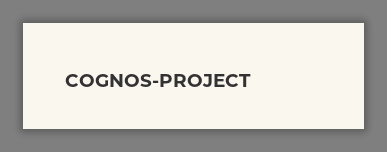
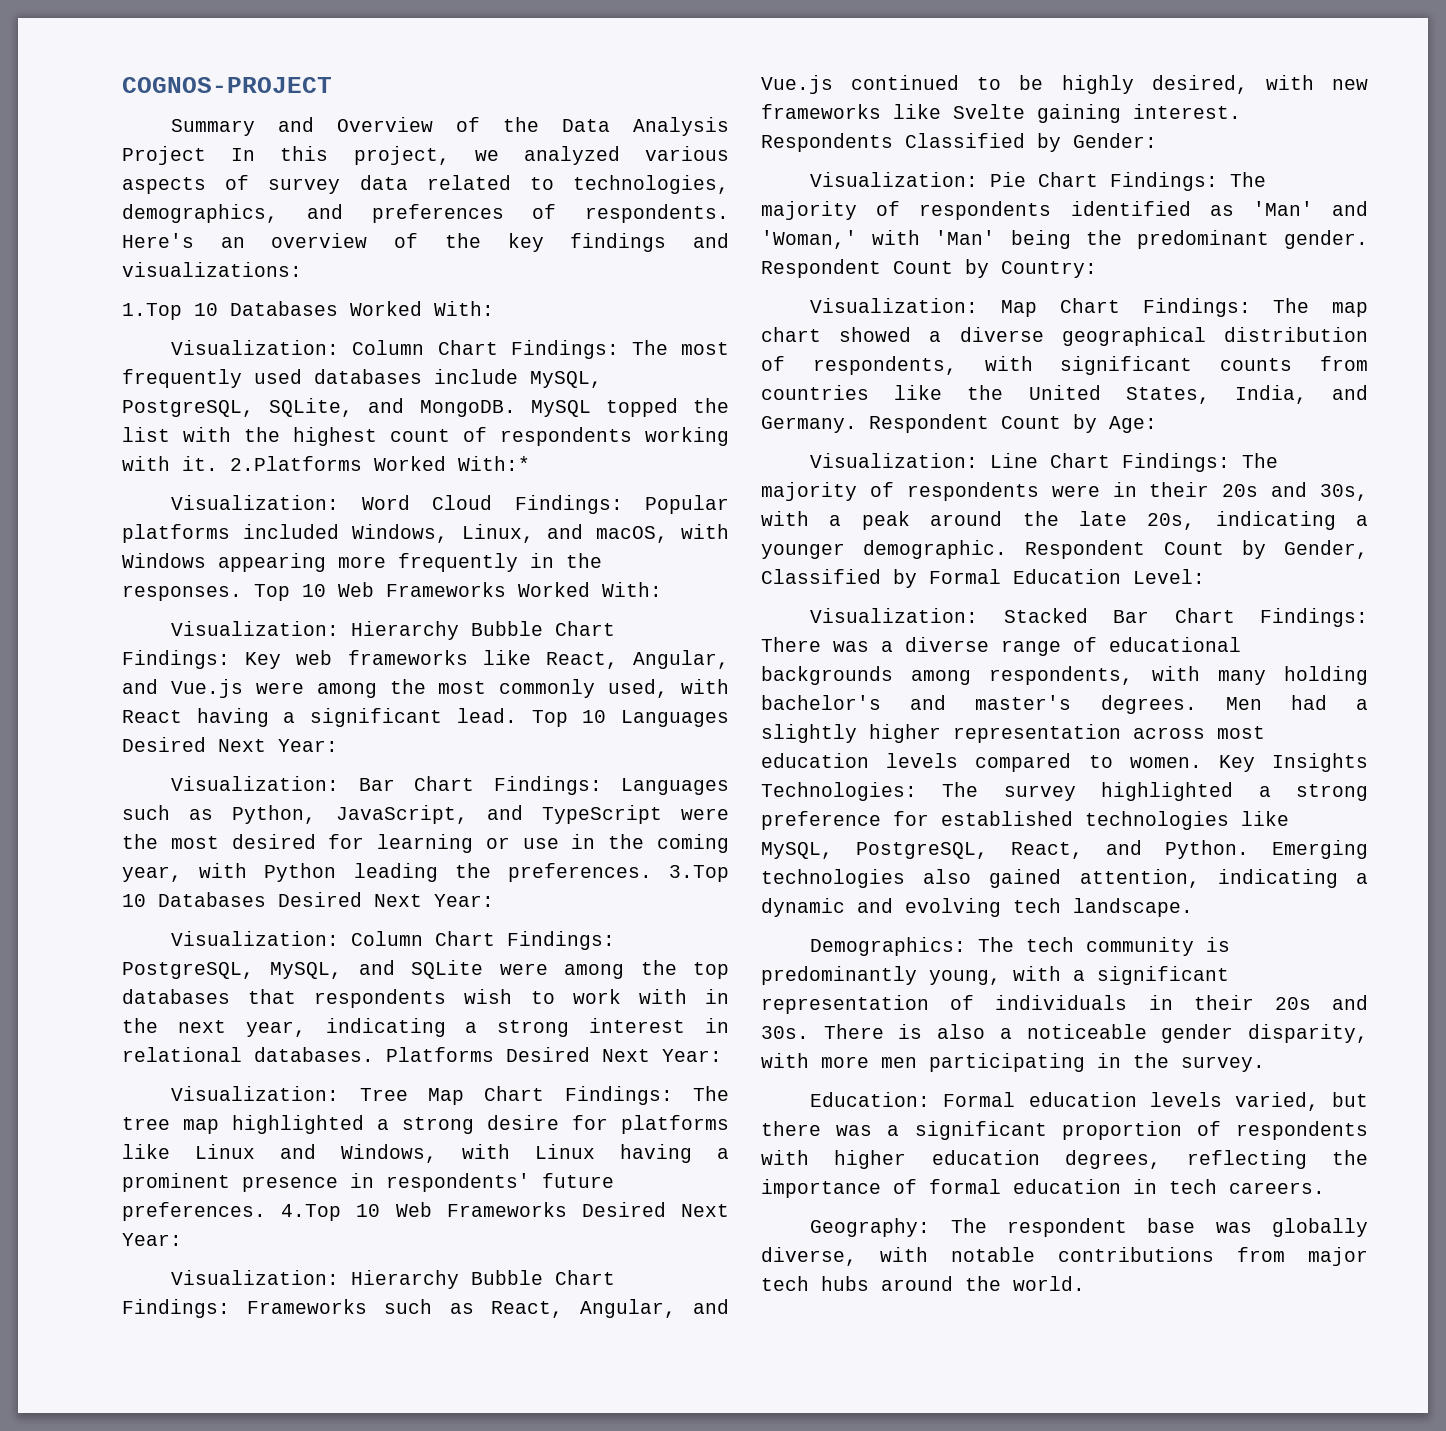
+ Summary and Overview of the Data Analysis Project In this project, we analyzed various aspects of survey data related to technologies, demographics, and preferences of respondents. Here's an overview of the key findings and visualizations:
+ 1.Top 10 Databases Worked With:
+ Visualization: Column Chart Findings: The most frequently used databases include MySQL, PostgreSQL, SQLite, and MongoDB. MySQL topped the list with the highest count of respondents working with it. 2.Platforms Worked With:*
+ Visualization: Word Cloud Findings: Popular platforms included Windows, Linux, and macOS, with Windows appearing more frequently in the responses. Top 10 Web Frameworks Worked With:
+ Visualization: Hierarchy Bubble Chart Findings: Key web frameworks like React, Angular, and Vue.js were among the most commonly used, with React having a significant lead. Top 10 Languages Desired Next Year:
+ Visualization: Bar Chart Findings: Languages such as Python, JavaScript, and TypeScript were the most desired for learning or use in the coming year, with Python leading the preferences. 3.Top 10 Databases Desired Next Year:
+ Visualization: Column Chart Findings: PostgreSQL, MySQL, and SQLite were among the top databases that respondents wish to work with in the next year, indicating a strong interest in relational databases. Platforms Desired Next Year:
+ Visualization: Tree Map Chart Findings: The tree map highlighted a strong desire for platforms like Linux and Windows, with Linux having a prominent presence in respondents' future preferences. 4.Top 10 Web Frameworks Desired Next Year:
+ Visualization: Hierarchy Bubble Chart Findings: Frameworks such as React, Angular, and Vue.js continued to be highly desired, with new frameworks like Svelte gaining interest. Respondents Classified by Gender:
+ Visualization: Pie Chart Findings: The majority of respondents identified as 'Man' and 'Woman,' with 'Man' being the predominant gender. Respondent Count by Country:
+ Visualization: Map Chart Findings: The map chart showed a diverse geographical distribution of respondents, with significant counts from countries like the United States, India, and Germany. Respondent Count by Age:
+ Visualization: Line Chart Findings: The majority of respondents were in their 20s and 30s, with a peak around the late 20s, indicating a younger demographic. Respondent Count by Gender, Classified by Formal Education Level:
+ Visualization: Stacked Bar Chart Findings: There was a diverse range of educational backgrounds among respondents, with many holding bachelor's and master's degrees. Men had a slightly higher representation across most education levels compared to women. Key Insights Technologies: The survey highlighted a strong preference for established technologies like MySQL, PostgreSQL, React, and Python. Emerging technologies also gained attention, indicating a dynamic and evolving tech landscape.
+ Demographics: The tech community is predominantly young, with a significant representation of individuals in their 20s and 30s. There is also a noticeable gender disparity, with more men participating in the survey.
+ Education: Formal education levels varied, but there was a significant proportion of respondents with higher education degrees, reflecting the importance of formal education in tech careers.
+ Geography: The respondent base was globally diverse, with notable contributions from major tech hubs around the world.

